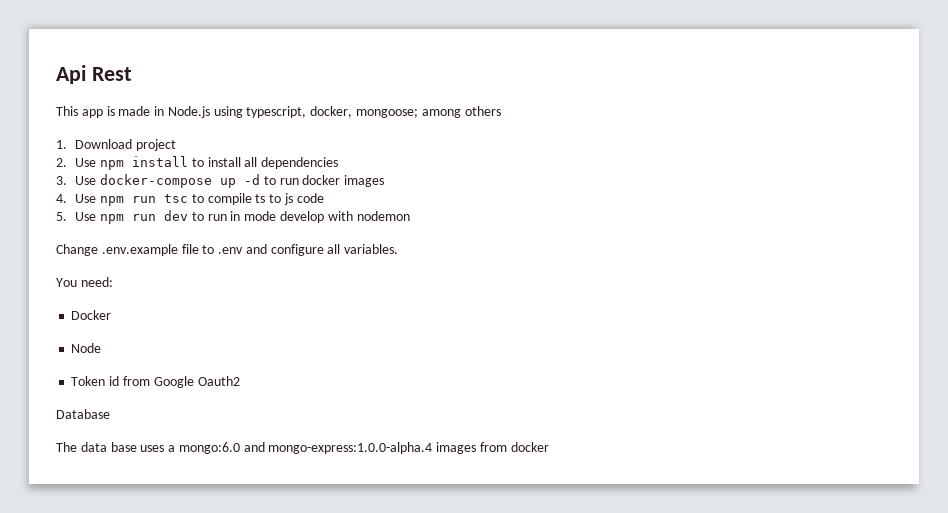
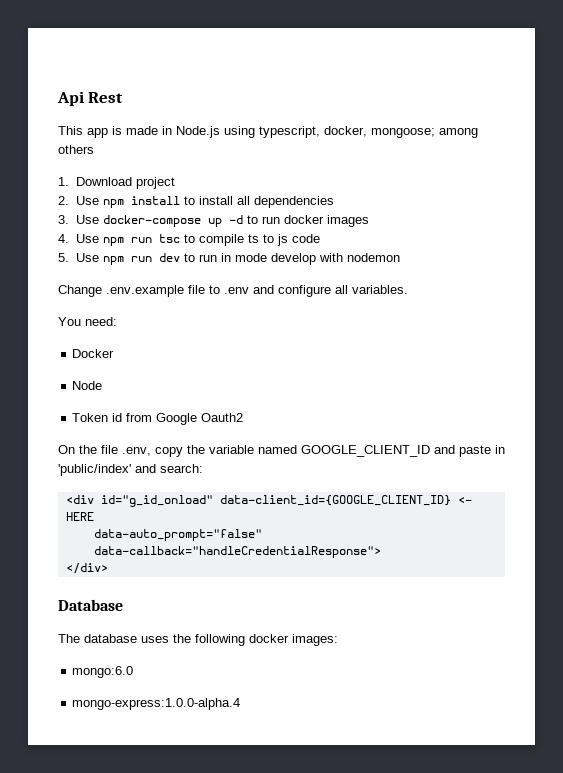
+ On the file .env, copy the variable named GOOGLE_CLIENT_ID and paste in 'public/index' and search:
+ <div id="g_id_onload" data-client_id={GOOGLE_CLIENT_ID} <- HERE
+ data-auto_prompt="false" data-callback="handleCredentialResponse">
+ </div>
  Database
- The data base uses a mongo:6.0 and mongo-express:1.0.0-alpha.4 images from docker
+ The database uses the following docker images:
+ mongo:6.0
+ mongo-express:1.0.0-alpha.4

